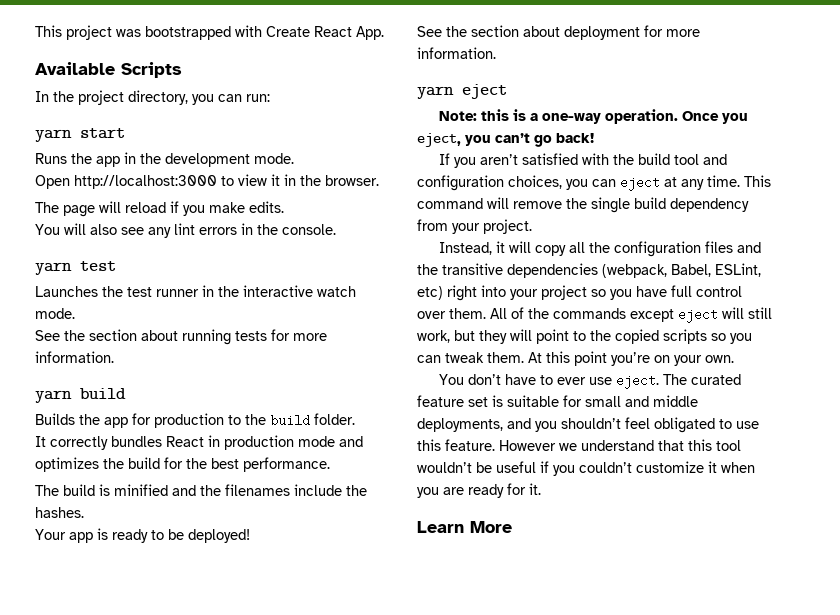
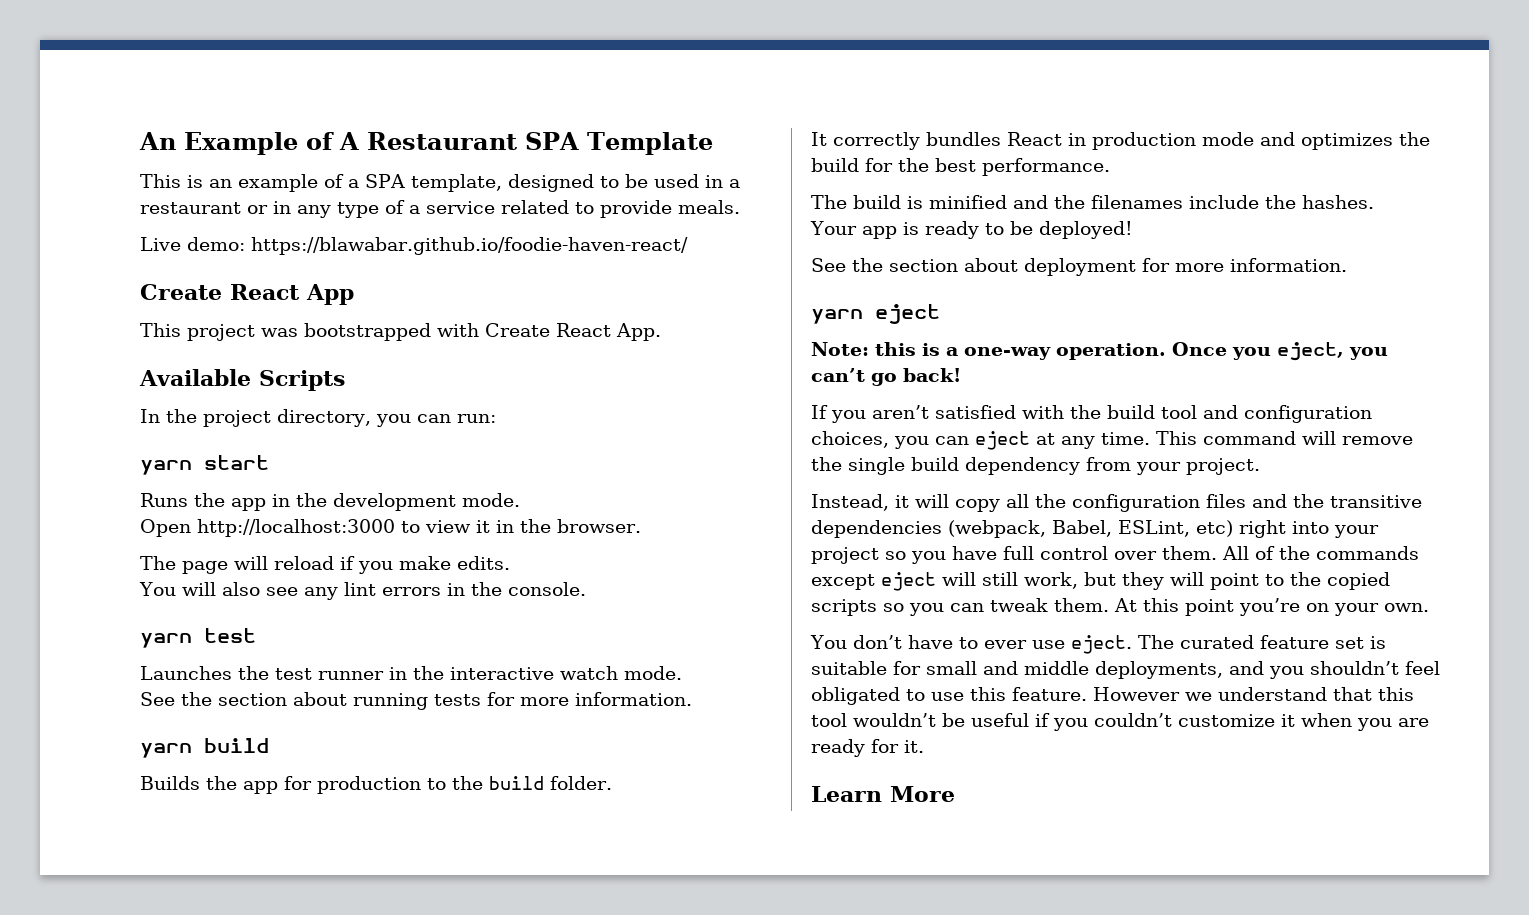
+ An Example of A Restaurant SPA Template
+ This is an example of a SPA template, designed to be used in a restaurant or in any type of a service related to provide meals.
+ Live demo: https://blawabar.github.io/foodie-haven-react/
+ Create React App

